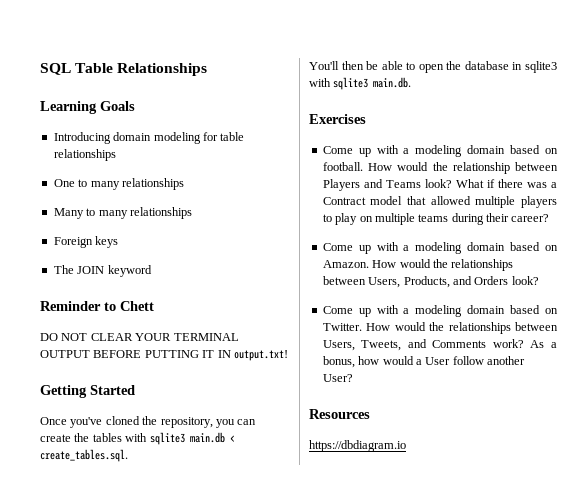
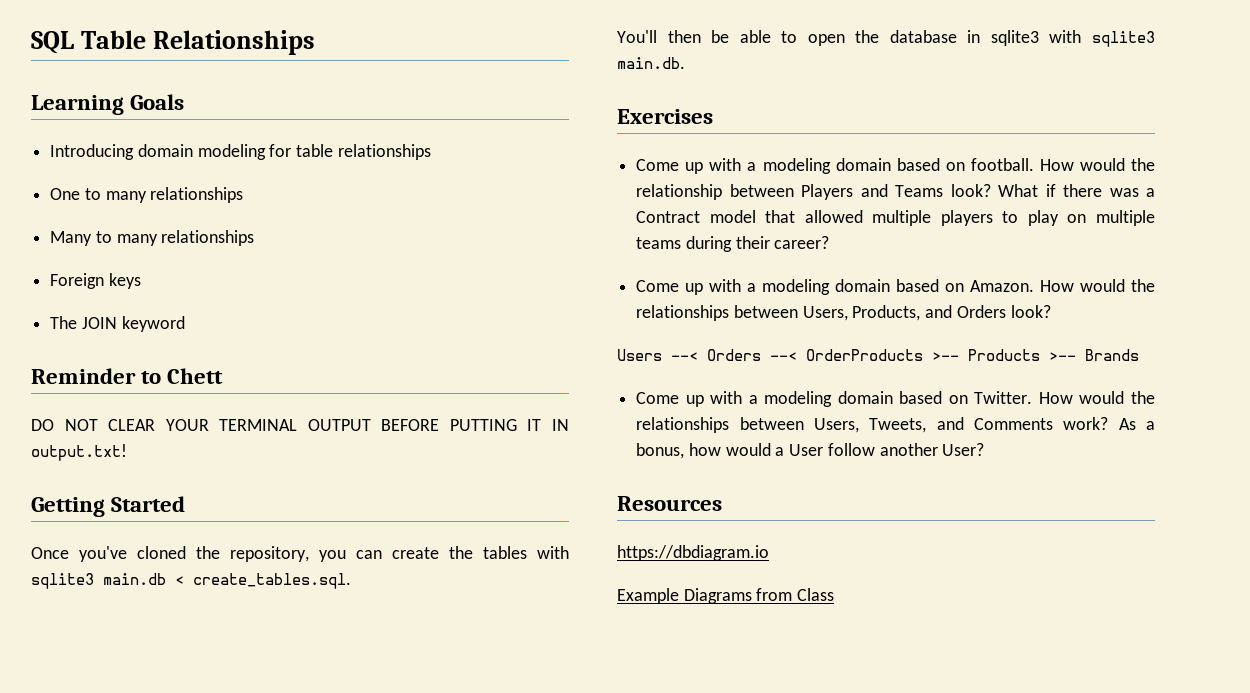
+ Users --< Orders --< OrderProducts >-- Products >-- Brands
+ Example Diagrams from Class

